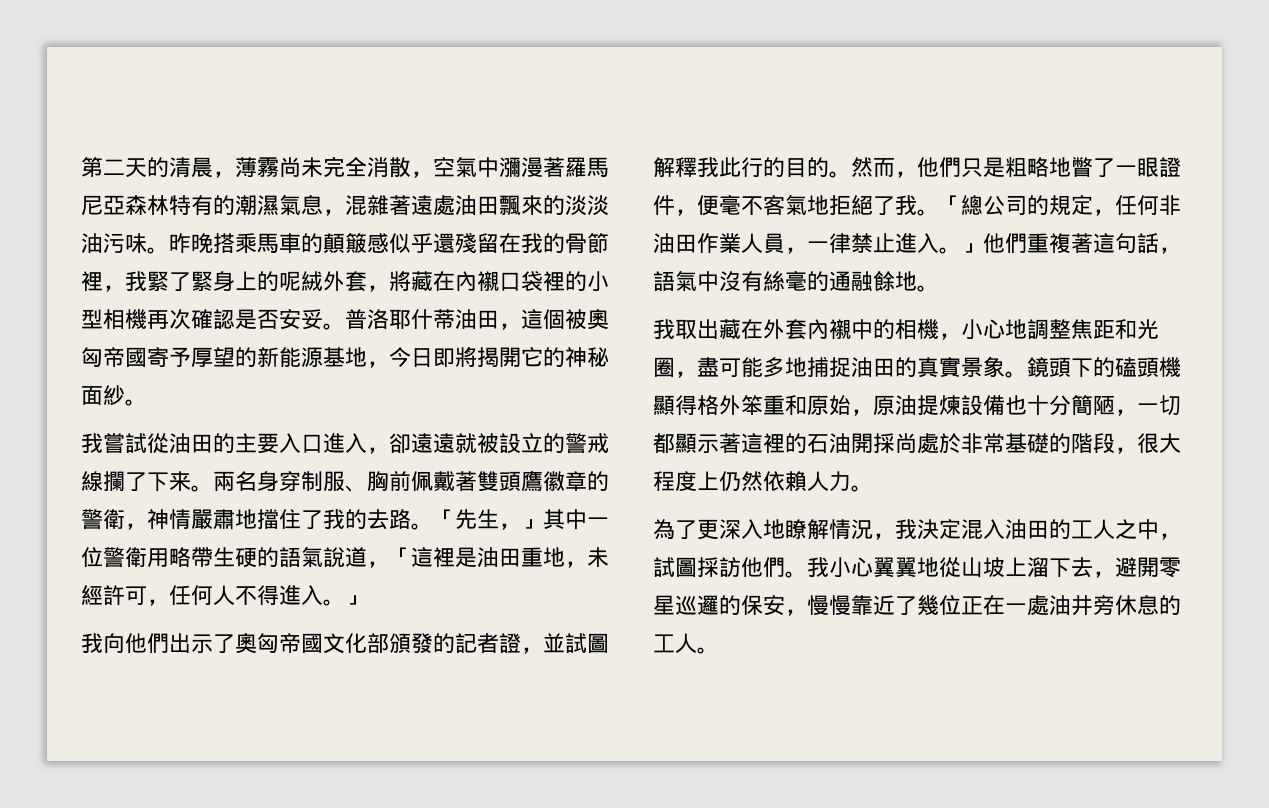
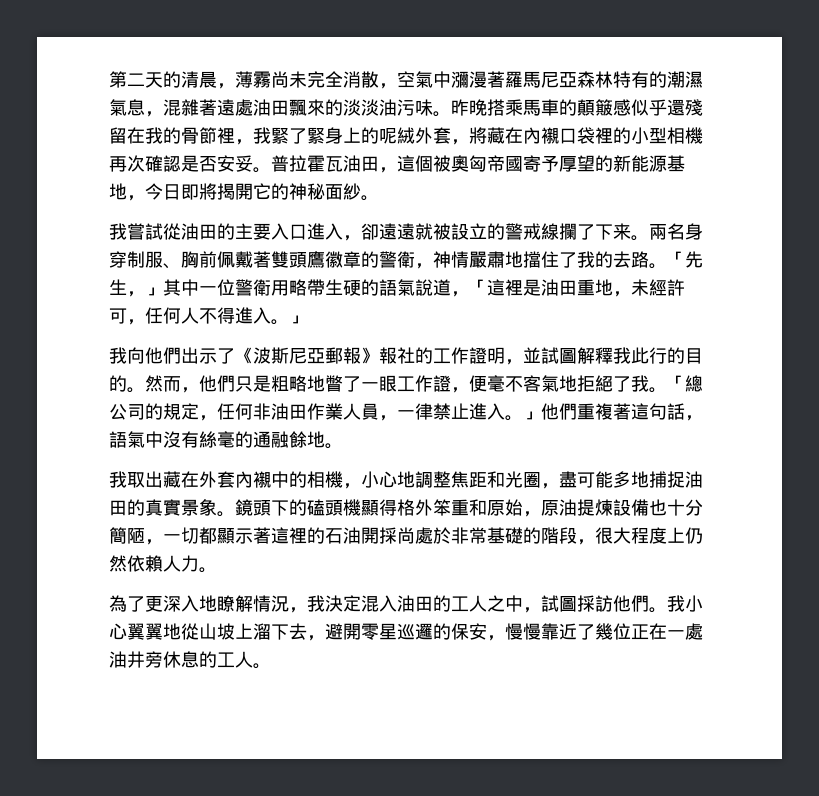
- 普洛耶什蒂油田，這個被奧匈帝國寄予厚望的新能源基地，今日即將揭開它的神秘面紗。
+ 普拉霍瓦油田，這個被奧匈帝國寄予厚望的新能源基地，今日即將揭開它的神秘面紗。
- 我向他們出示了奧匈帝國文化部頒發的記者證，並試圖解釋我此行的目的。
+ 我向他們出示了《波斯尼亞郵報》報社的工作證明，並試圖解釋我此行的目的。
- 然而，他們只是粗略地瞥了一眼證件，便毫不客氣地拒絕了我。
+ 然而，他們只是粗略地瞥了一眼工作證，便毫不客氣地拒絕了我。

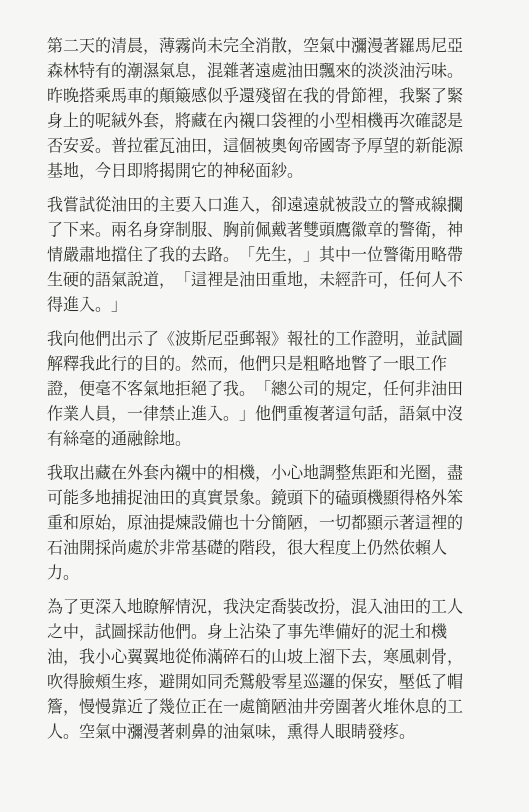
- 為了更深入地瞭解情況，我決定混入油田的工人之中，試圖採訪他們。
+ 為了更深入地瞭解情況，我決定喬裝改扮，混入油田的工人之中，試圖採訪他們。
- 我小心翼翼地從山坡上溜下去，避開零星巡邏的保安，慢慢靠近了幾位正在一處油井旁休息的工人。
+ 身上沾染了事先準備好的泥土和機油，我小心翼翼地從佈滿碎石的山坡上溜下去，寒風刺骨，吹得臉頰生疼，避開如同禿鷲般零星巡邏的保安，壓低了帽簷，慢慢靠近了幾位正在一處簡陋油井旁圍著火堆休息的工人。空氣中瀰漫著刺鼻的油氣味，熏得人眼睛發疼。

